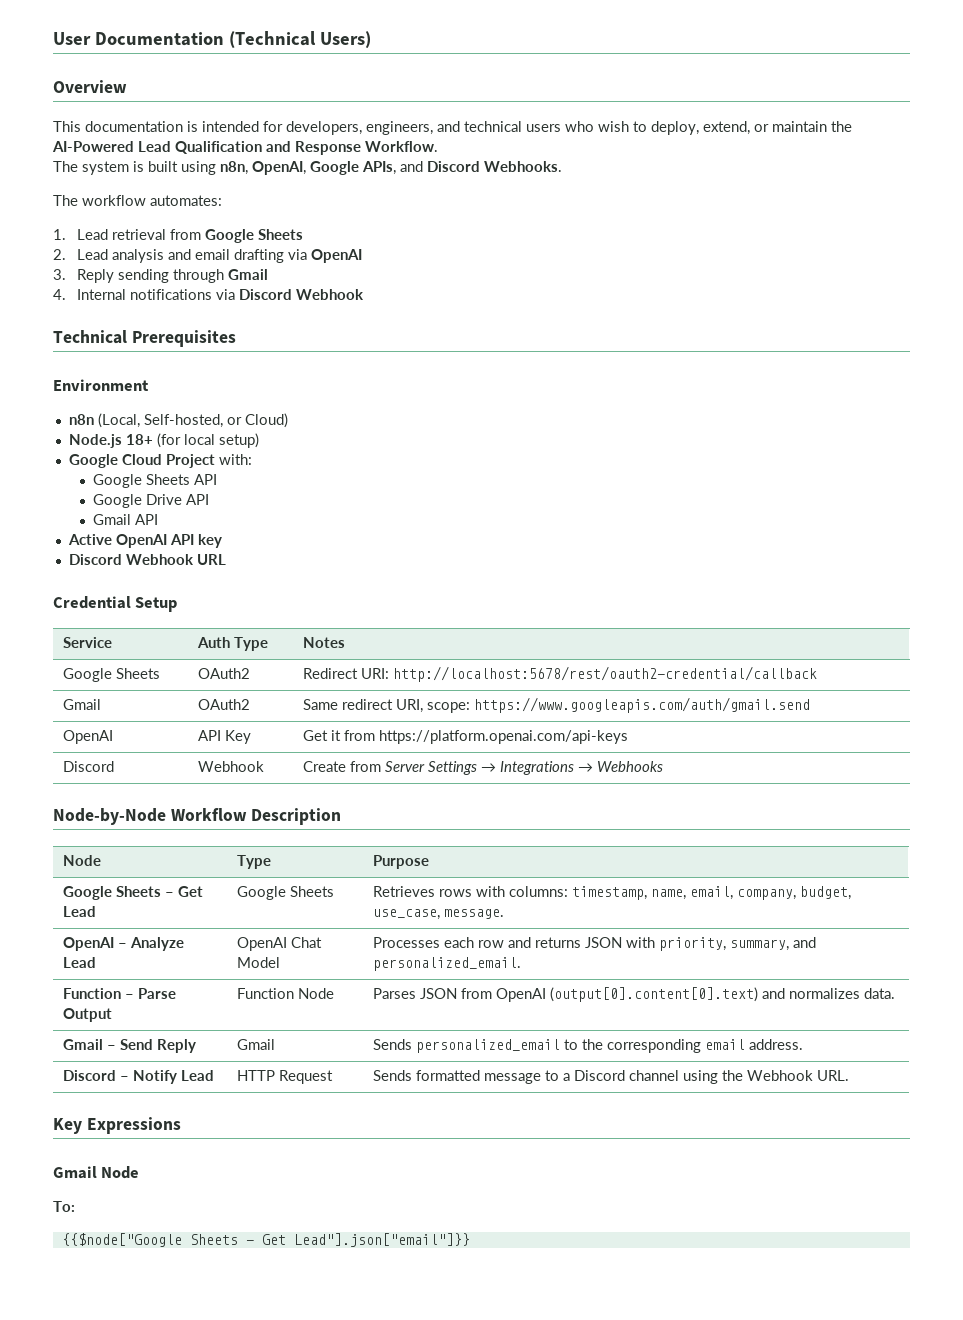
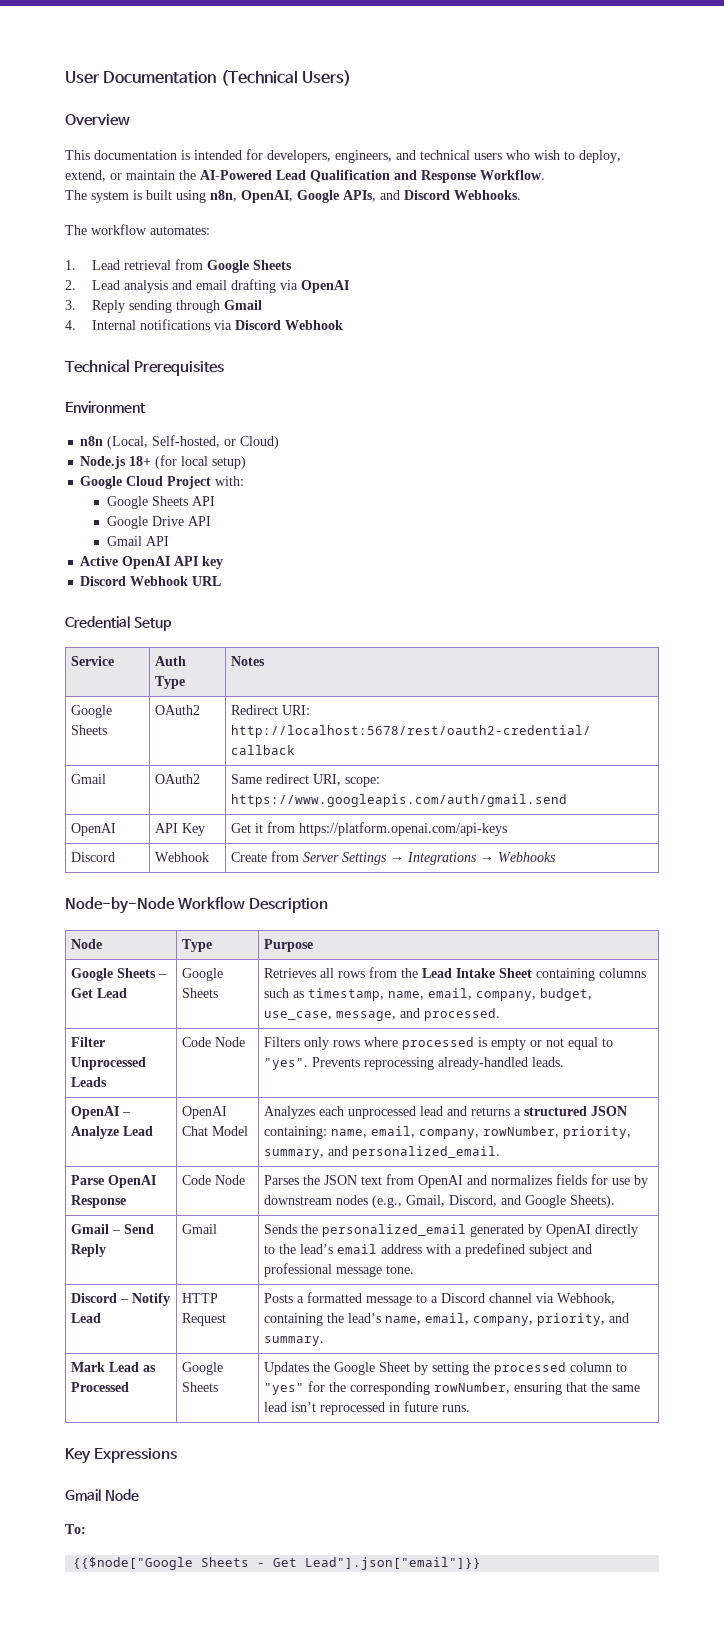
- Google Sheets – Get Lead | Google Sheets | Retrieves rows with columns: timestamp, name, email, company, budget, use_case, message.
+ Google Sheets – Get Lead | Google Sheets | Retrieves all rows from the Lead Intake Sheet containing columns such as timestamp, name, email, company, budget, use_case, message, and processed.
+ Filter Unprocessed Leads | Code Node | Filters only rows where processed is empty or not equal to "yes". Prevents reprocessing already-handled leads.
- OpenAI – Analyze Lead | OpenAI Chat Model | Processes each row and returns JSON with priority, summary, and personalized_email.
+ OpenAI – Analyze Lead | OpenAI Chat Model | Analyzes each unprocessed lead and returns a structured JSON containing: name, email, company, rowNumber, priority, summary, and personalized_email.
- Function – Parse Output | Function Node | Parses JSON from OpenAI (output[0].content[0].text) and normalizes data.
+ Parse OpenAI Response | Code Node | Parses the JSON text from OpenAI and normalizes fields for use by downstream nodes (e.g., Gmail, Discord, and Google Sheets).
- Gmail – Send Reply | Gmail | Sends personalized_email to the corresponding email address.
+ Gmail – Send Reply | Gmail | Sends the personalized_email generated by OpenAI directly to the lead’s email address with a predefined subject and professional message tone.
- Discord – Notify Lead | HTTP Request | Sends formatted message to a Discord channel using the Webhook URL.
+ Discord – Notify Lead | HTTP Request | Posts a formatted message to a Discord channel via Webhook, containing the lead’s name, email, company, priority, and summary.
+ Mark Lead as Processed | Google Sheets | Updates the Google Sheet by setting the processed column to "yes" for the corresponding rowNumber, ensuring that the same lead isn’t reprocessed in future runs.

